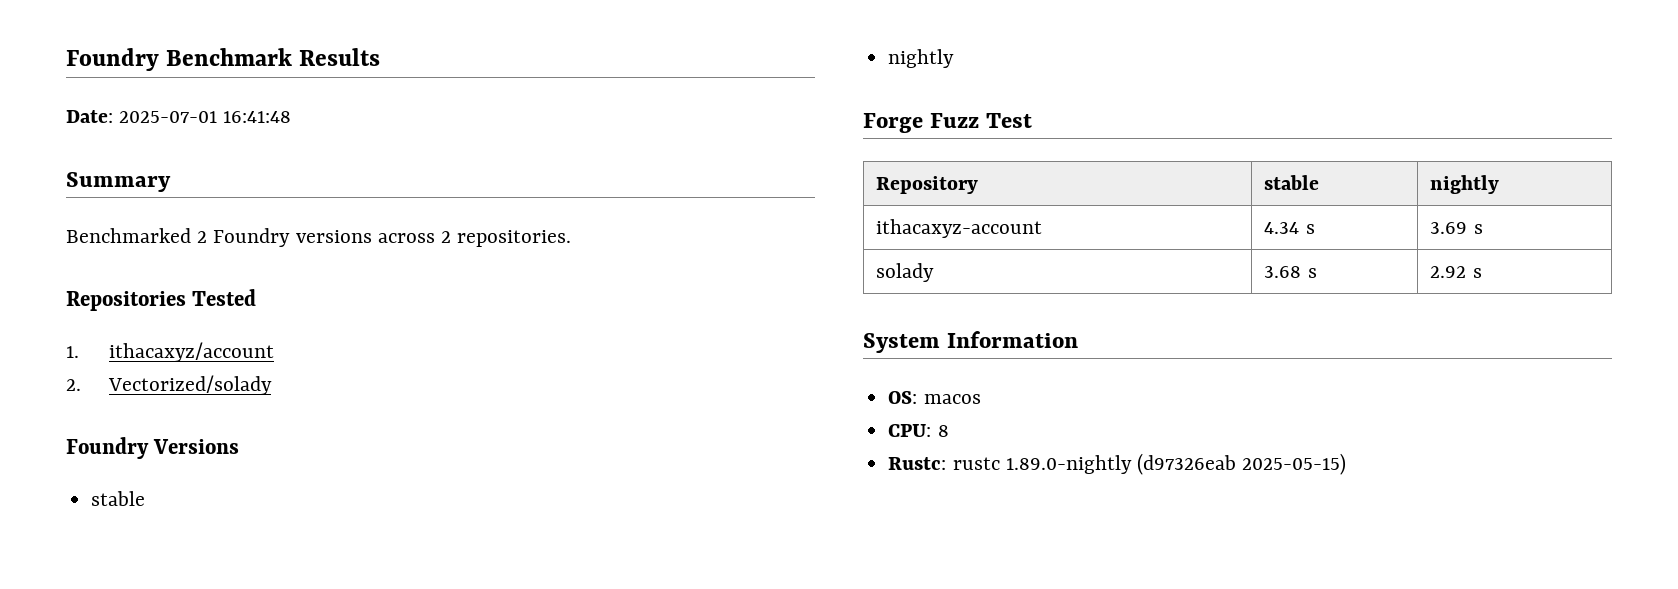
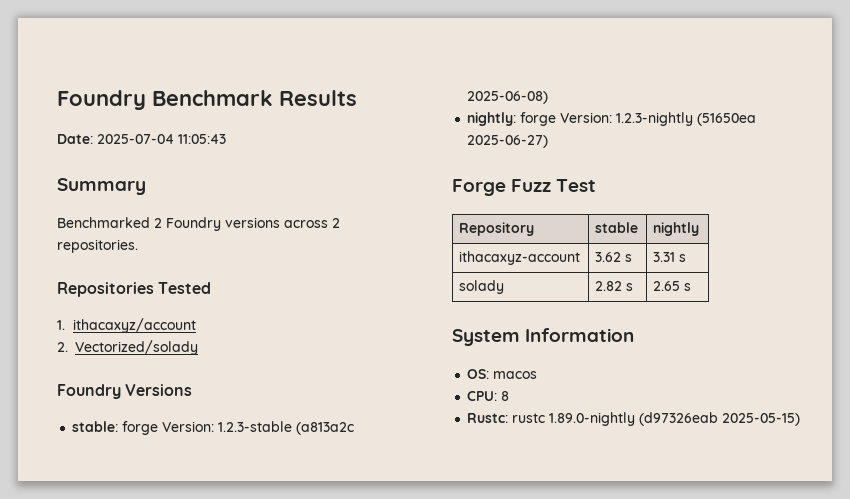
- Date: 2025-07-01 16:41:48
+ Date: 2025-07-04 11:05:43
  Foundry Versions
- stable
- nightly
+ stable: forge Version: 1.2.3-stable (a813a2c 2025-06-08)
+ nightly: forge Version: 1.2.3-nightly (51650ea 2025-06-27)
- ithacaxyz-account | 4.34 s | 3.69 s
+ ithacaxyz-account | 3.62 s | 3.31 s
- solady | 3.68 s | 2.92 s
+ solady | 2.82 s | 2.65 s

